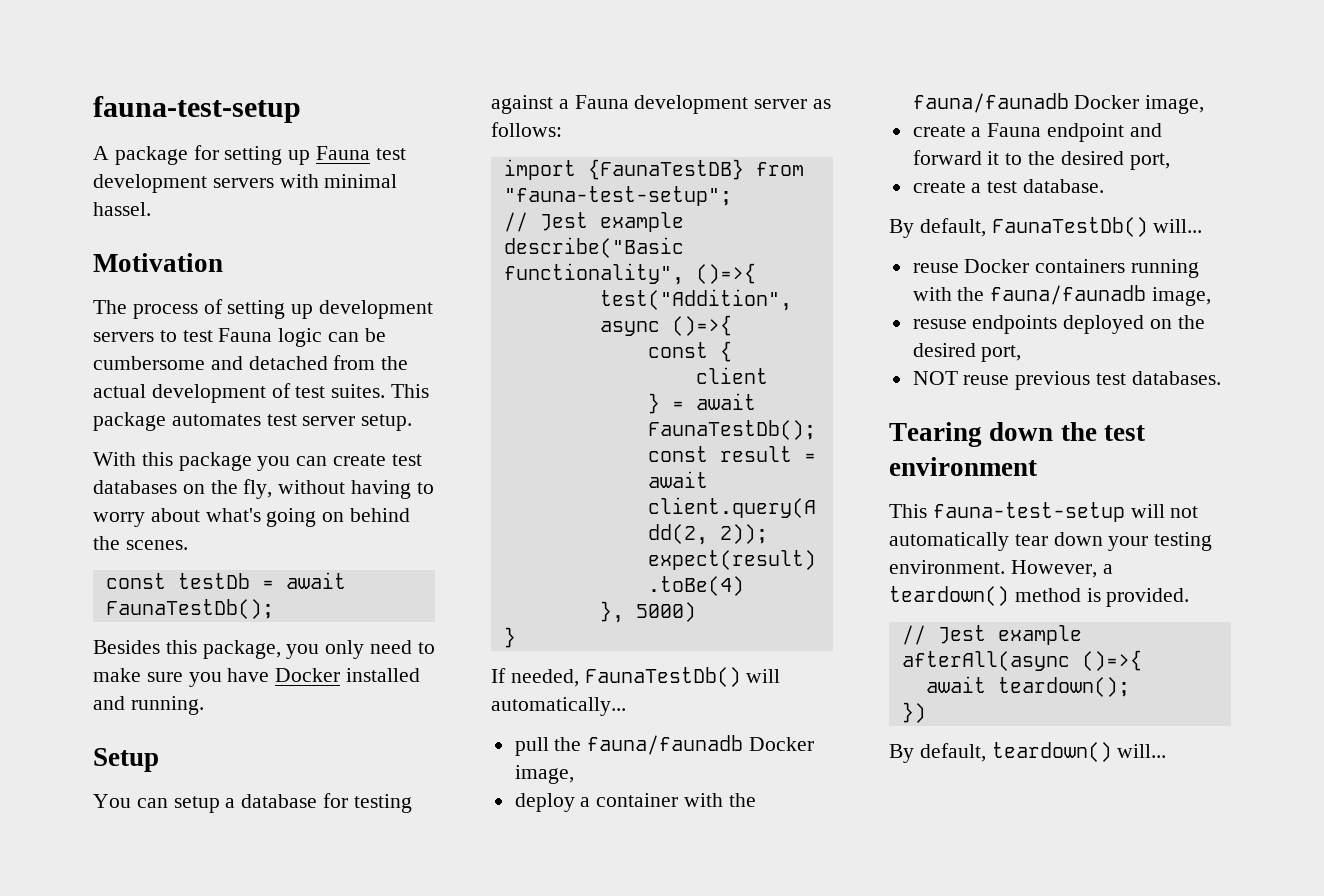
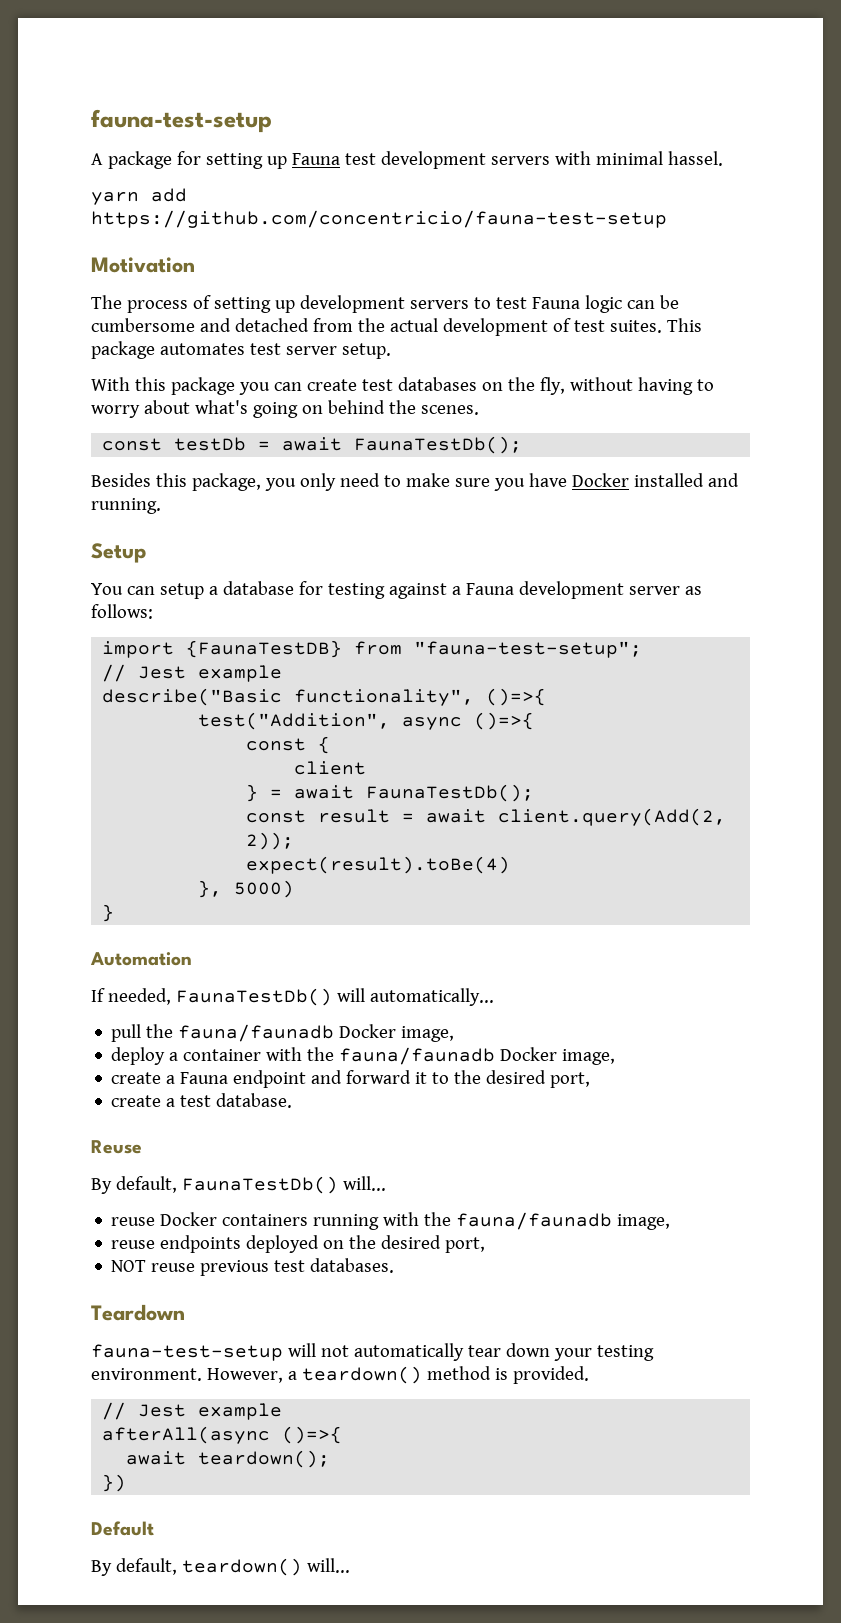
+ yarn add https://github.com/concentricio/fauna-test-setup
+ Automation
+ Reuse
- resuse endpoints deployed on the desired port,
+ reuse endpoints deployed on the desired port,
- Tearing down the test environment
- This fauna-test-setup will not automatically tear down your testing environment.
+ Teardown
+ fauna-test-setup will not automatically tear down your testing environment.
+ Default

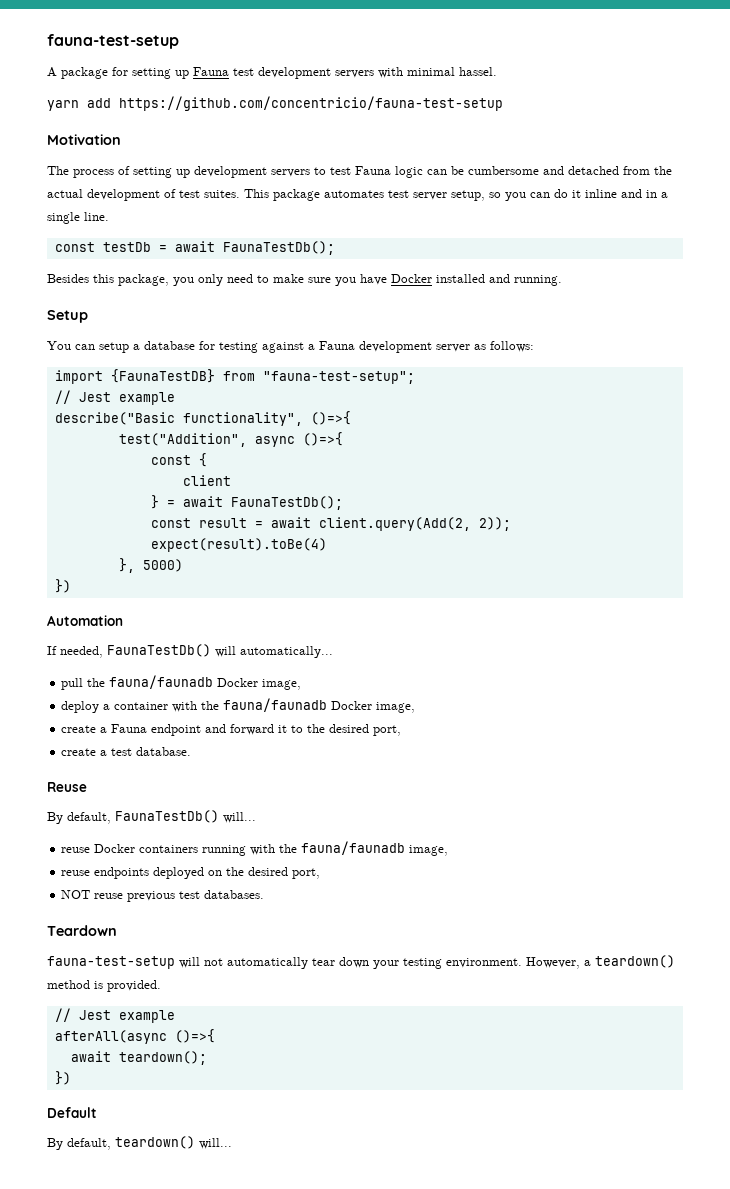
- This package automates test server setup.
- With this package you can create test databases on the fly, without having to worry about what's going on behind the scenes.
+ This package automates test server setup, so you can do it inline and in a single line.
  }, 5000)
- }
+ })

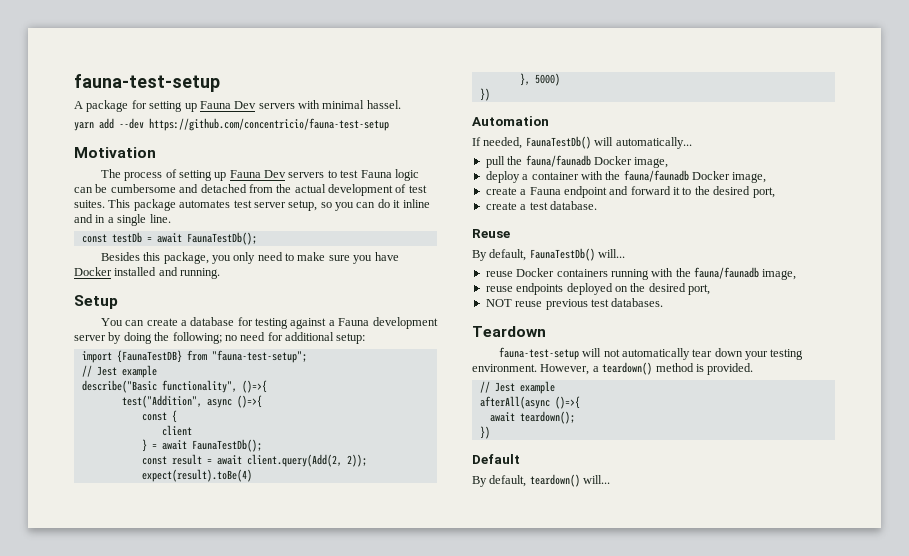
- A package for setting up Fauna test development servers with minimal hassel.
+ A package for setting up Fauna Dev servers with minimal hassel.
- yarn add https://github.com/concentricio/fauna-test-setup
+ yarn add --dev https://github.com/concentricio/fauna-test-setup
- The process of setting up development servers to test Fauna logic can be cumbersome and detached from the actual development of test suites.
+ The process of setting up Fauna Dev servers to test Fauna logic can be cumbersome and detached from the actual development of test suites.
- You can setup a database for testing against a Fauna development server as follows:
+ You can create a database for testing against a Fauna development server by doing the following; no need for additional setup:

